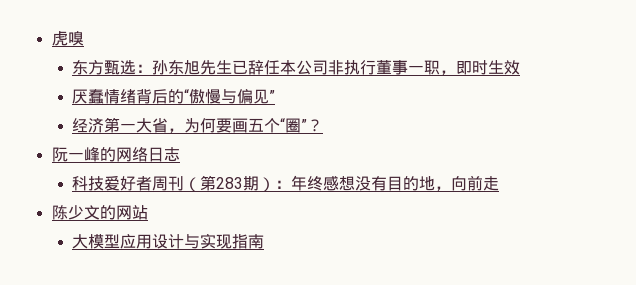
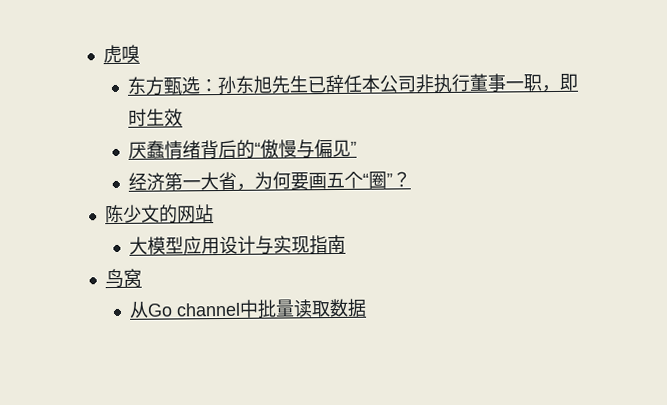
- 阮一峰的网络日志
- 科技爱好者周刊（第283期）：年终感想没有目的地，向前走
+ 鸟窝
+ 从Go channel中批量读取数据

